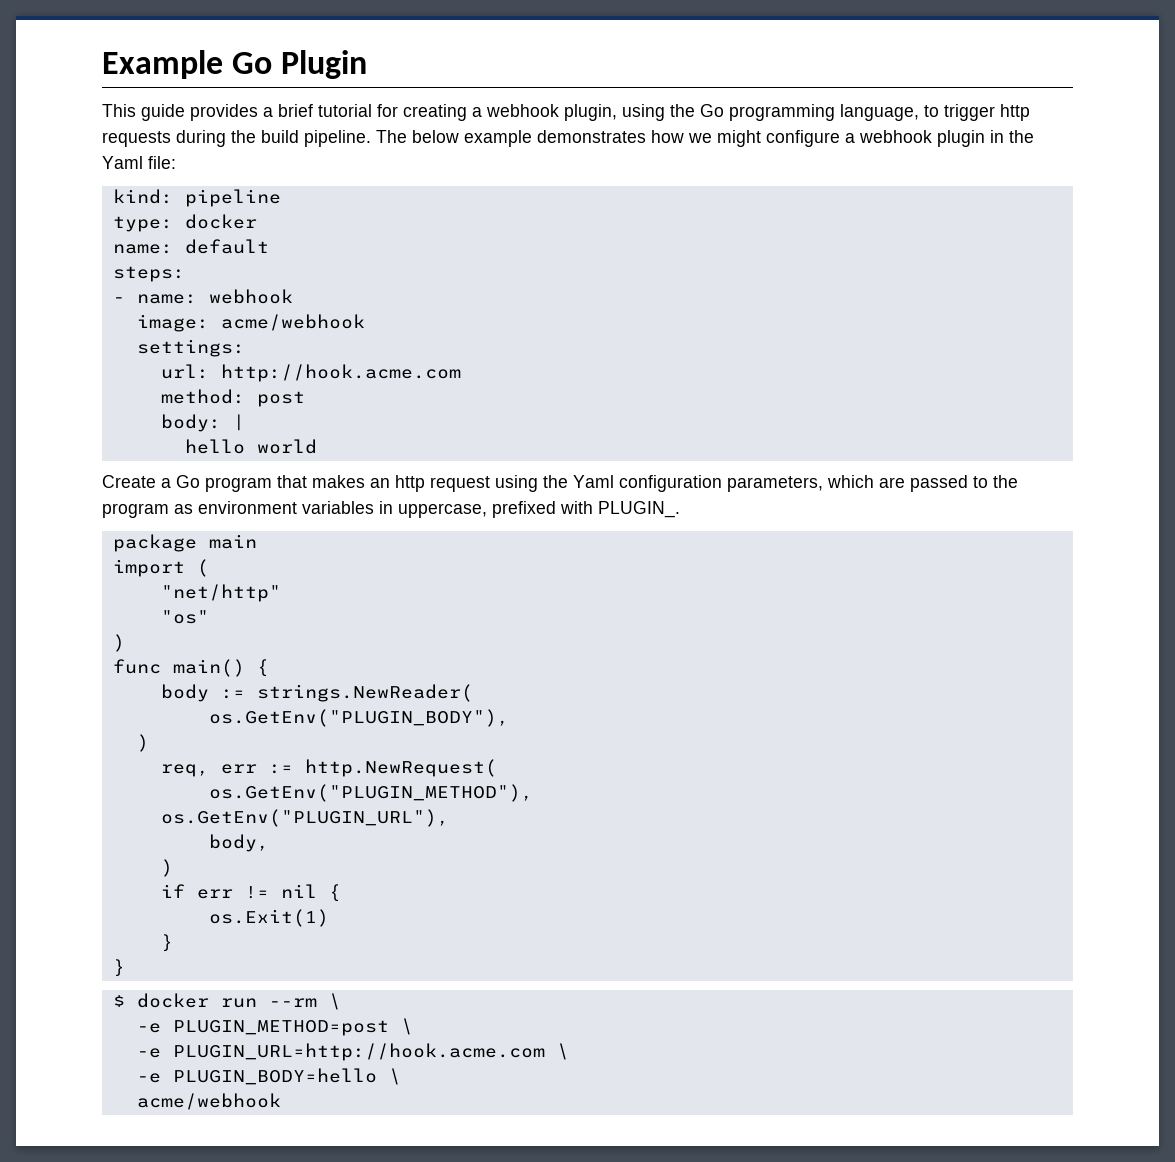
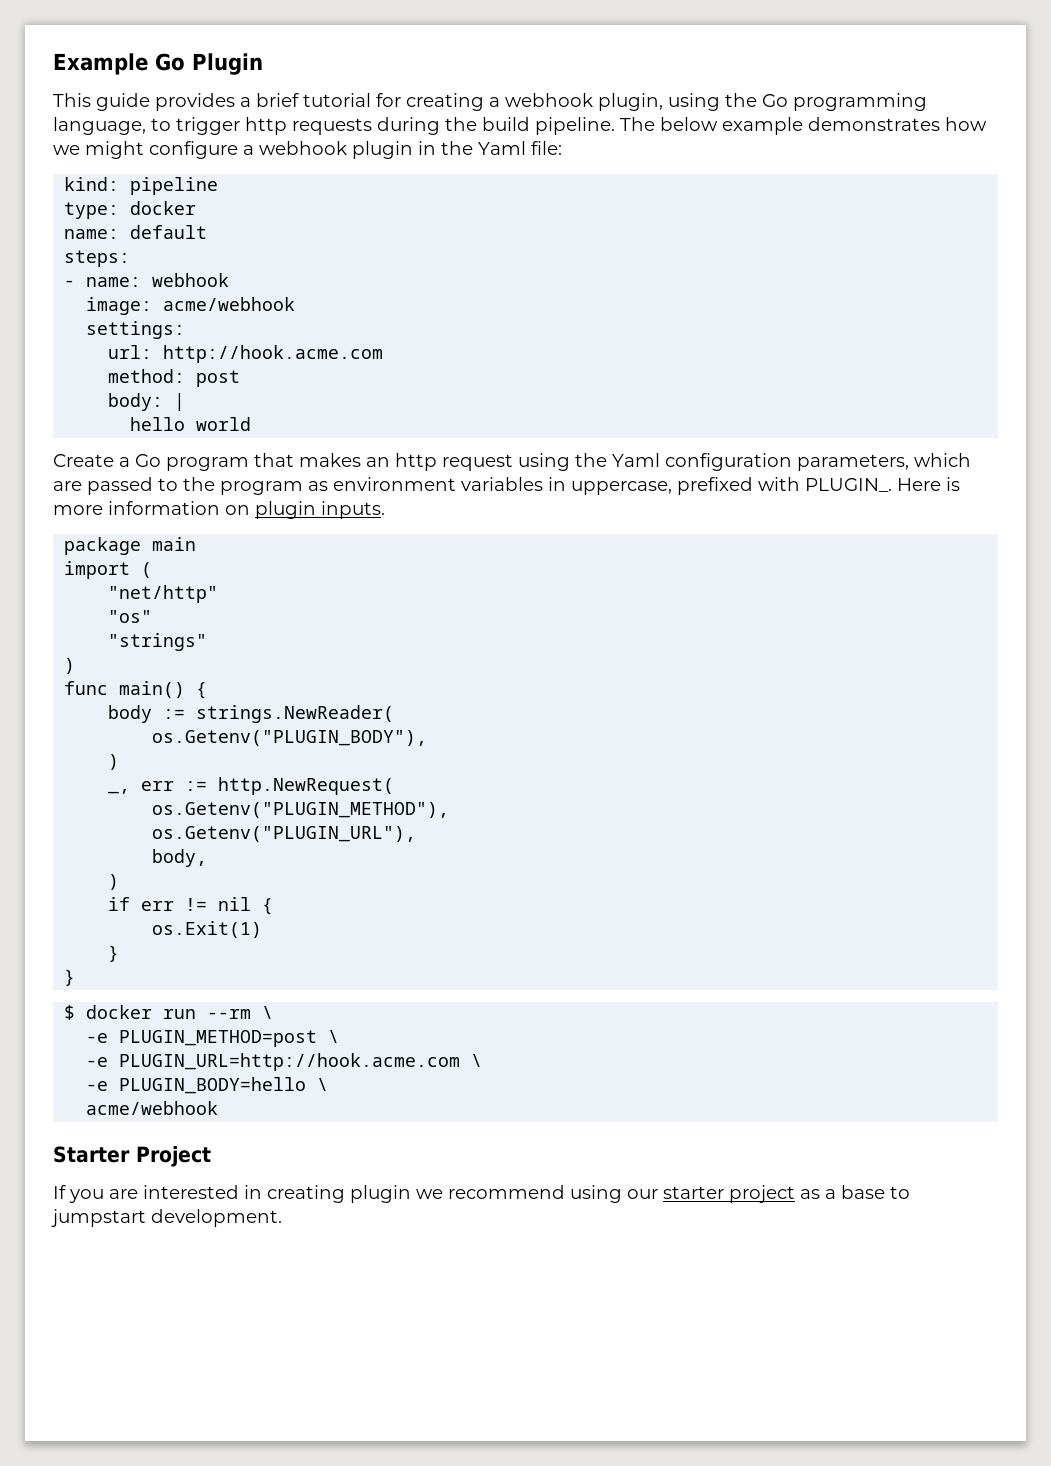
+ Here is more information on plugin inputs.
+ "strings"
- os.GetEnv("PLUGIN_BODY"),
+ os.Getenv("PLUGIN_BODY"),
  )
- req, err := http.NewRequest(
+ _, err := http.NewRequest(
- os.GetEnv("PLUGIN_METHOD"),
- os.GetEnv("PLUGIN_URL"),
+ os.Getenv("PLUGIN_METHOD"),
+ os.Getenv("PLUGIN_URL"),
+ Starter Project
+ If you are interested in creating plugin we recommend using our starter project as a base to jumpstart development.

